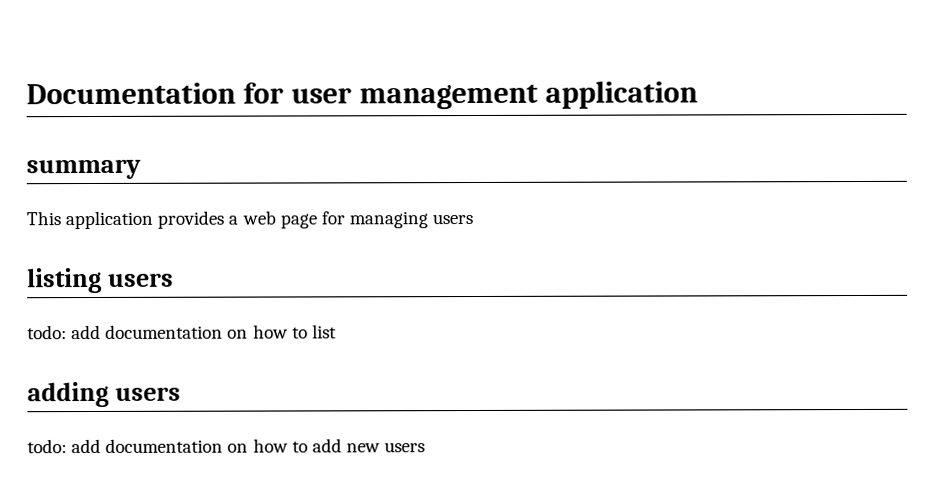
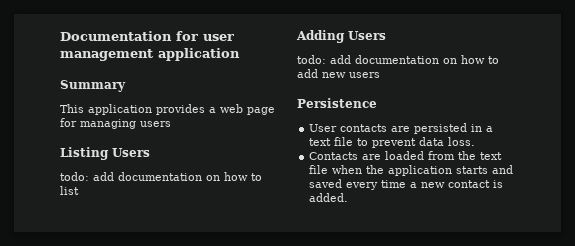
- summary
+ Summary
- listing users
+ Listing Users
- adding users
+ Adding Users
+ Persistence
+ User contacts are persisted in a text file to prevent data loss.
+ Contacts are loaded from the text file when the application starts and saved every time a new contact is added.

